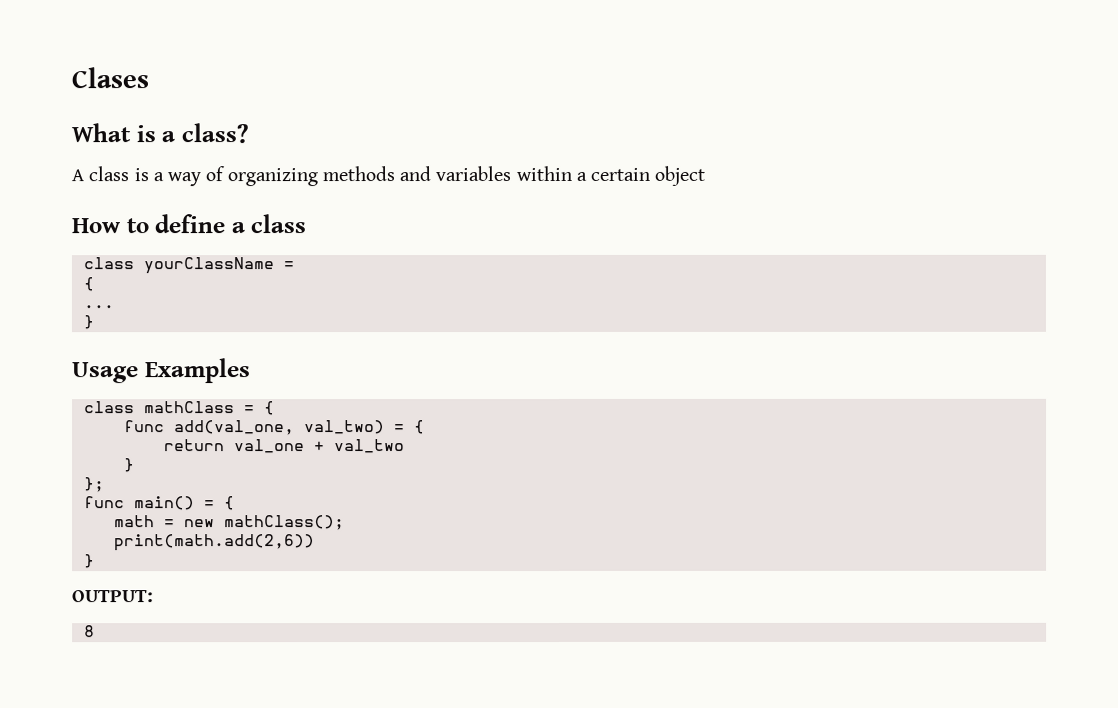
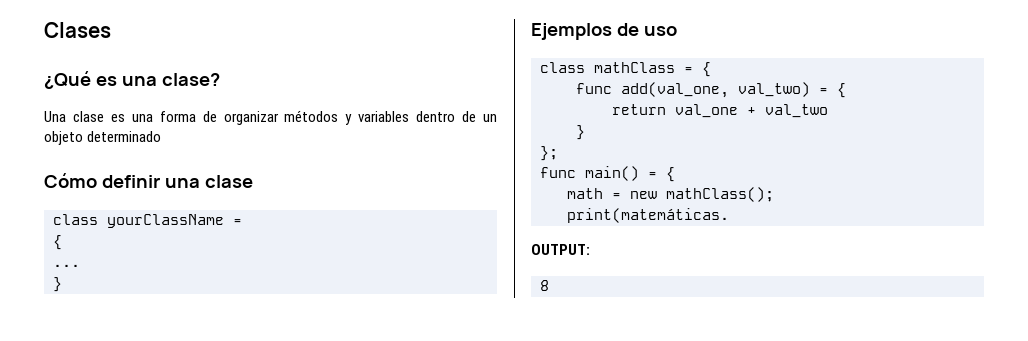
- What is a class?
- A class is a way of organizing methods and variables within a certain object
- How to define a class
+ ¿Qué es una clase?
+ Una clase es una forma de organizar métodos y variables dentro de un objeto determinado
+ Cómo definir una clase
- Usage Examples
+ Ejemplos de uso
- print(math.add(2,6))
- }
+ print(matemáticas.

